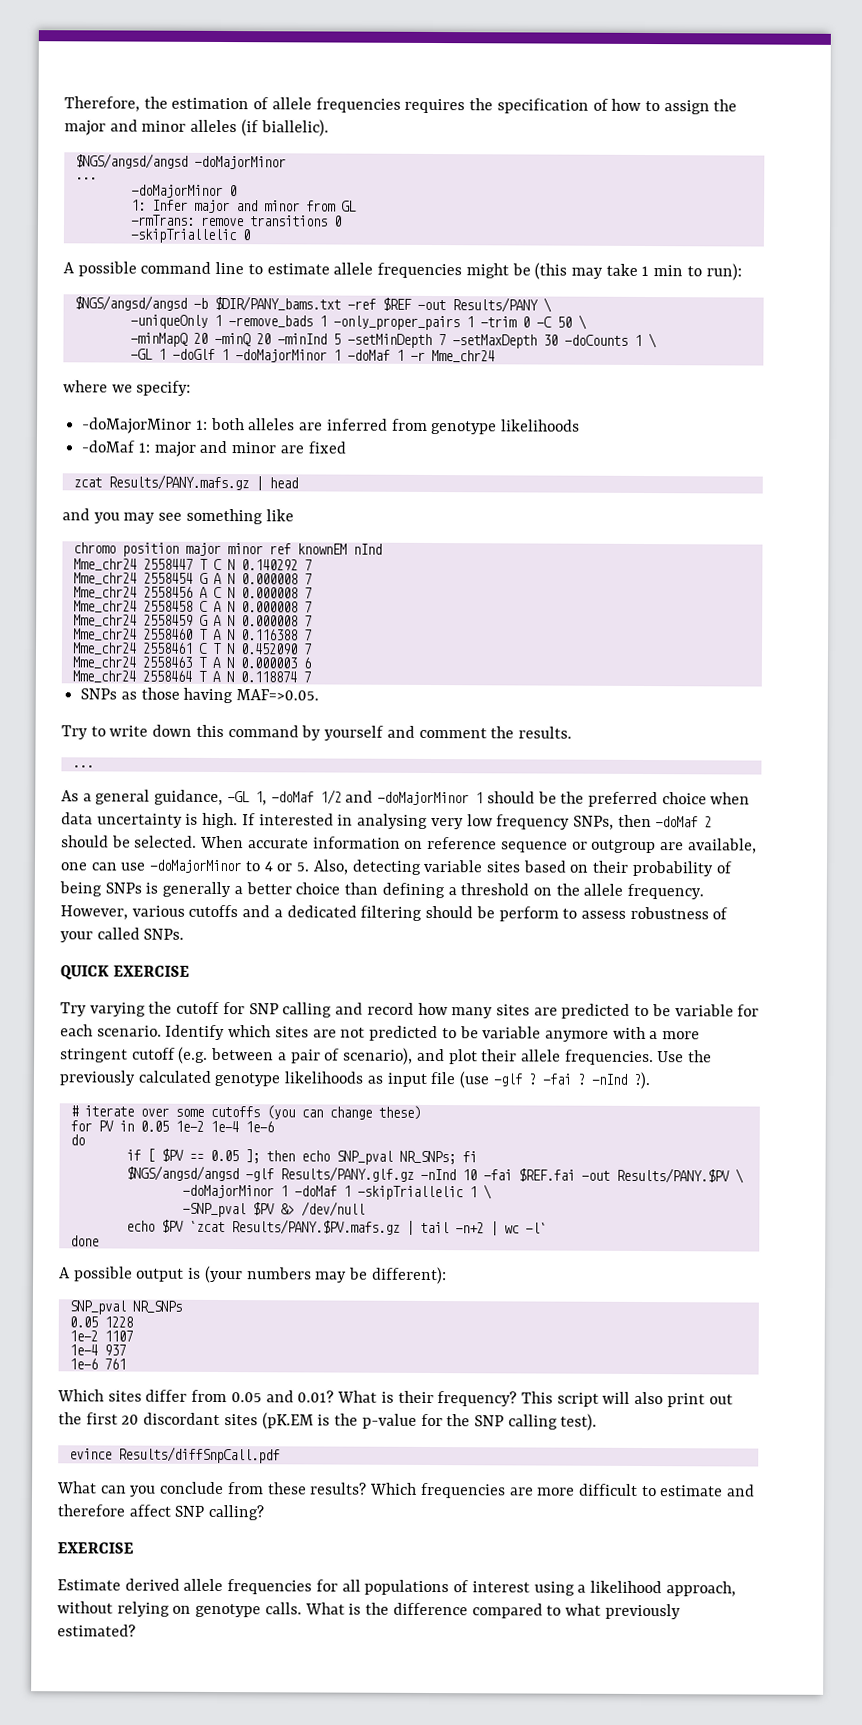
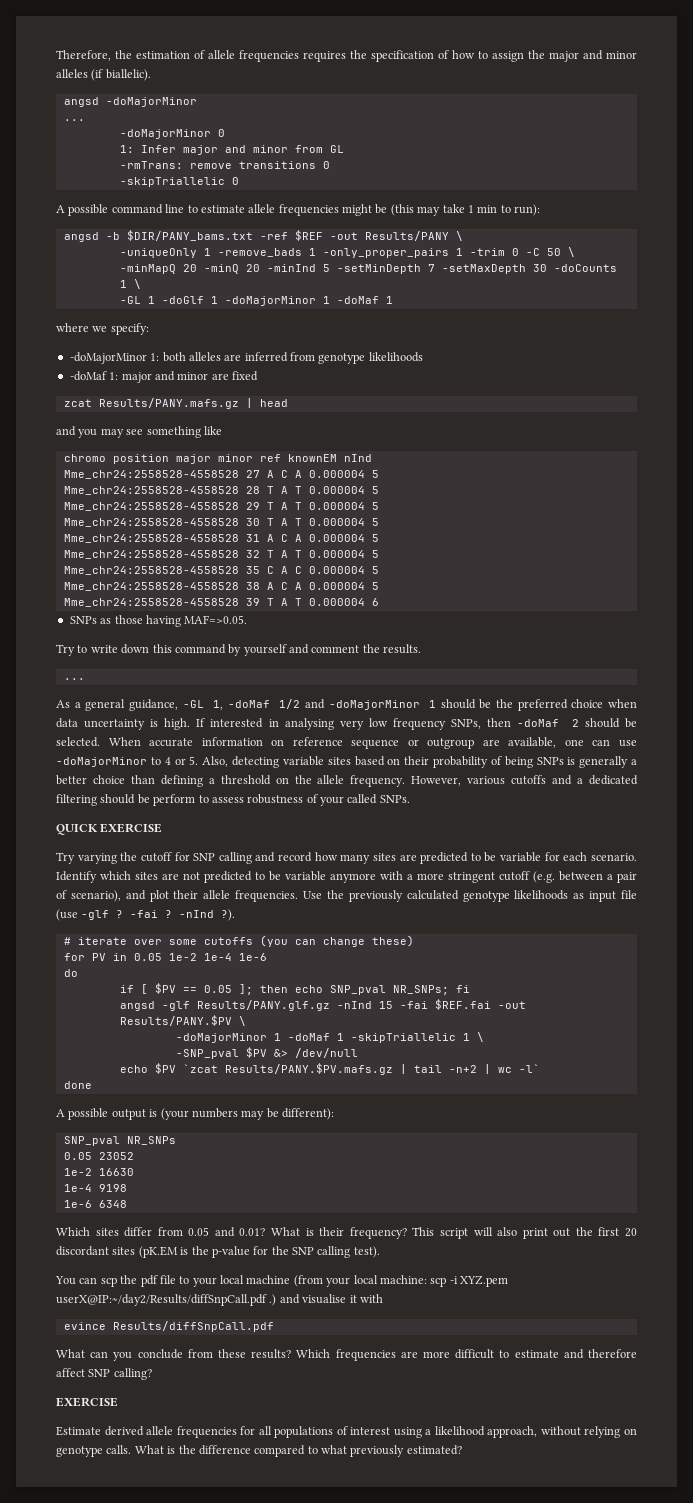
- $NGS/angsd/angsd -doMajorMinor
+ angsd -doMajorMinor
- $NGS/angsd/angsd -b $DIR/PANY_bams.txt -ref $REF -out Results/PANY \
+ angsd -b $DIR/PANY_bams.txt -ref $REF -out Results/PANY \
- -GL 1 -doGlf 1 -doMajorMinor 1 -doMaf 1 -r Mme_chr24
+ -GL 1 -doGlf 1 -doMajorMinor 1 -doMaf 1
- Mme_chr24 2558447 T C N 0.140292 7
- Mme_chr24 2558454 G A N 0.000008 7
- Mme_chr24 2558456 A C N 0.000008 7
- Mme_chr24 2558458 C A N 0.000008 7
- Mme_chr24 2558459 G A N 0.000008 7
- Mme_chr24 2558460 T A N 0.116388 7
- Mme_chr24 2558461 C T N 0.452090 7
- Mme_chr24 2558463 T A N 0.000003 6
- Mme_chr24 2558464 T A N 0.118874 7
+ Mme_chr24:2558528-4558528 27 A C A 0.000004 5
+ Mme_chr24:2558528-4558528 28 T A T 0.000004 5
+ Mme_chr24:2558528-4558528 29 T A T 0.000004 5
+ Mme_chr24:2558528-4558528 30 T A T 0.000004 5
+ Mme_chr24:2558528-4558528 31 A C A 0.000004 5
+ Mme_chr24:2558528-4558528 32 T A T 0.000004 5
+ Mme_chr24:2558528-4558528 35 C A C 0.000004 5
+ Mme_chr24:2558528-4558528 38 A C A 0.000004 5
+ Mme_chr24:2558528-4558528 39 T A T 0.000004 6
- $NGS/angsd/angsd -glf Results/PANY.glf.gz -nInd 10 -fai $REF.fai -out Results/PANY.$PV \
+ angsd -glf Results/PANY.glf.gz -nInd 15 -fai $REF.fai -out Results/PANY.$PV \
- 0.05 1228
- 1e-2 1107
- 1e-4 937
- 1e-6 761
+ 0.05 23052
+ 1e-2 16630
+ 1e-4 9198
+ 1e-6 6348
+ You can scp the pdf file to your local machine (from your local machine: scp -i XYZ.pem userX@IP:~/day2/Results/diffSnpCall.pdf .) and visualise it with

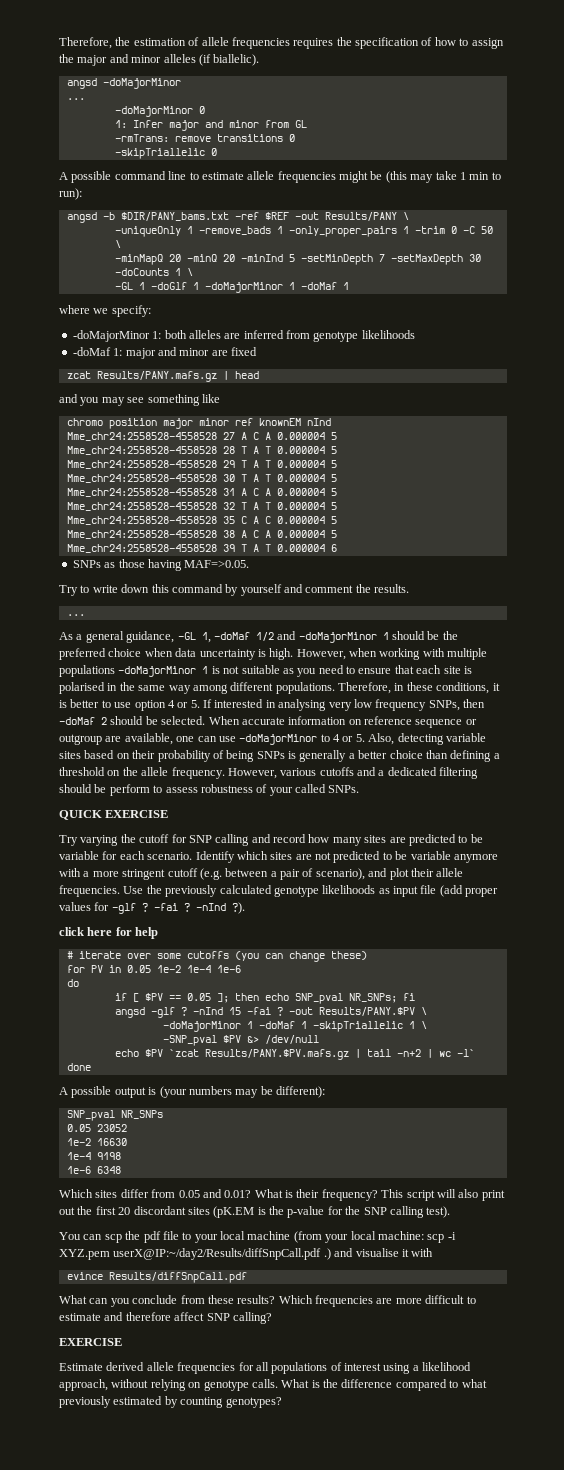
- If interested in analysing very low frequency SNPs, then -doMaf 2 should be selected.
+ However, when working with multiple populations -doMajorMinor 1 is not suitable as you need to ensure that each site is polarised in the same way among different populations. Therefore, in these conditions, it is better to use option 4 or 5. If interested in analysing very low frequency SNPs, then -doMaf 2 should be selected.
- Use the previously calculated genotype likelihoods as input file (use -glf ?
+ Use the previously calculated genotype likelihoods as input file (add proper values for -glf ?
+ click here for help
- angsd -glf Results/PANY.glf.gz -nInd 15 -fai $REF.fai -out Results/PANY.$PV \
+ angsd -glf ? -nInd 15 -fai ? -out Results/PANY.$PV \
- What is the difference compared to what previously estimated?
+ What is the difference compared to what previously estimated by counting genotypes?

